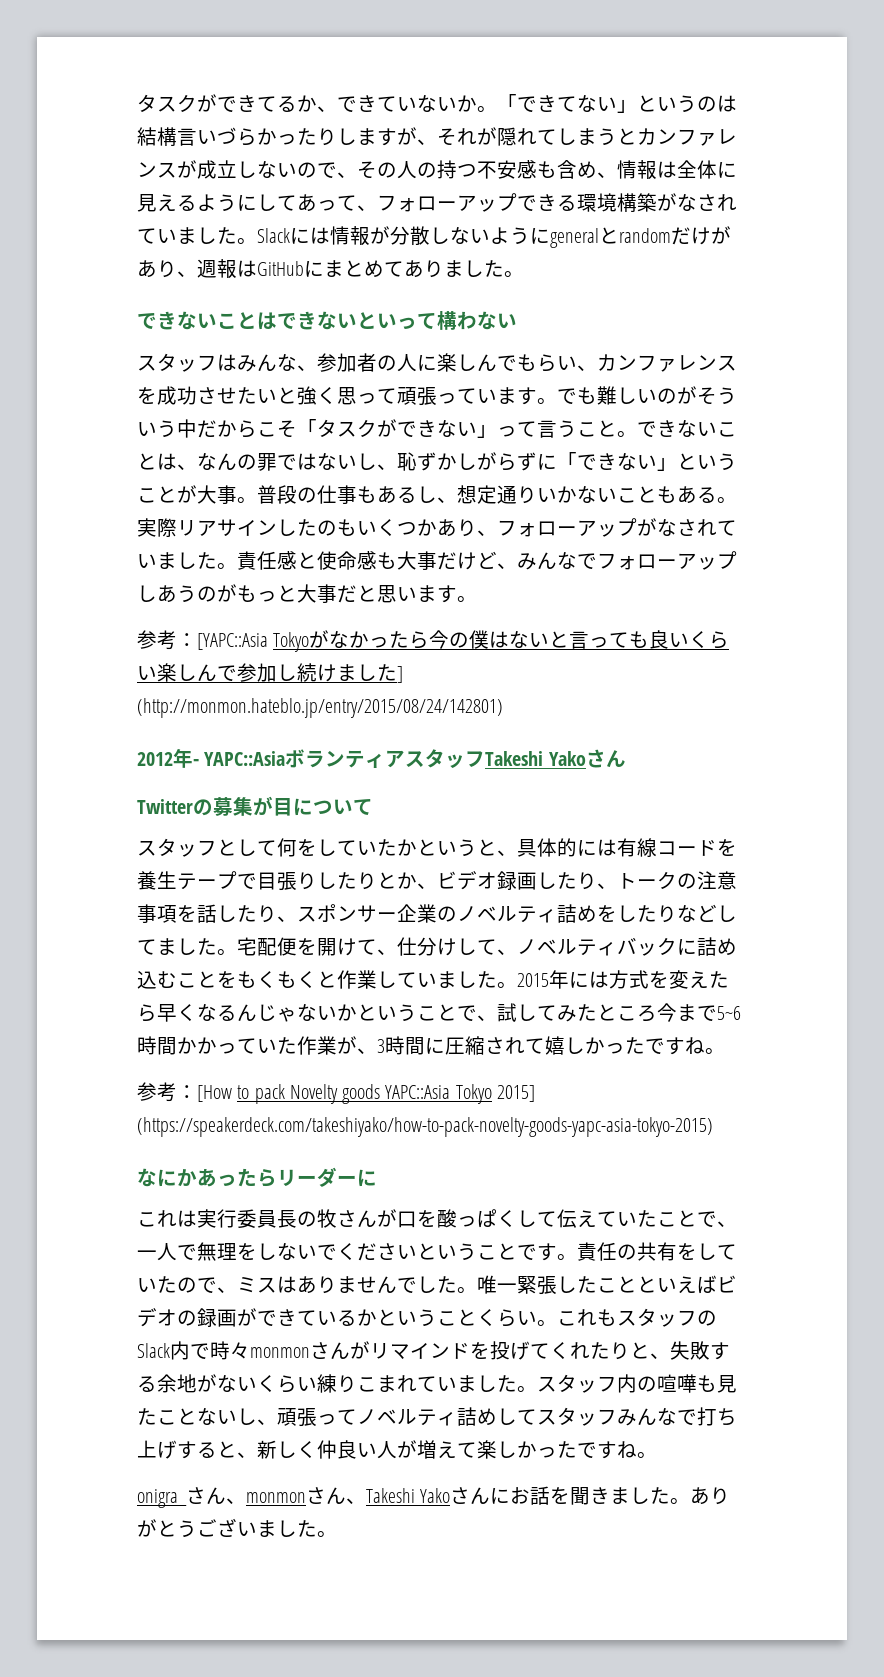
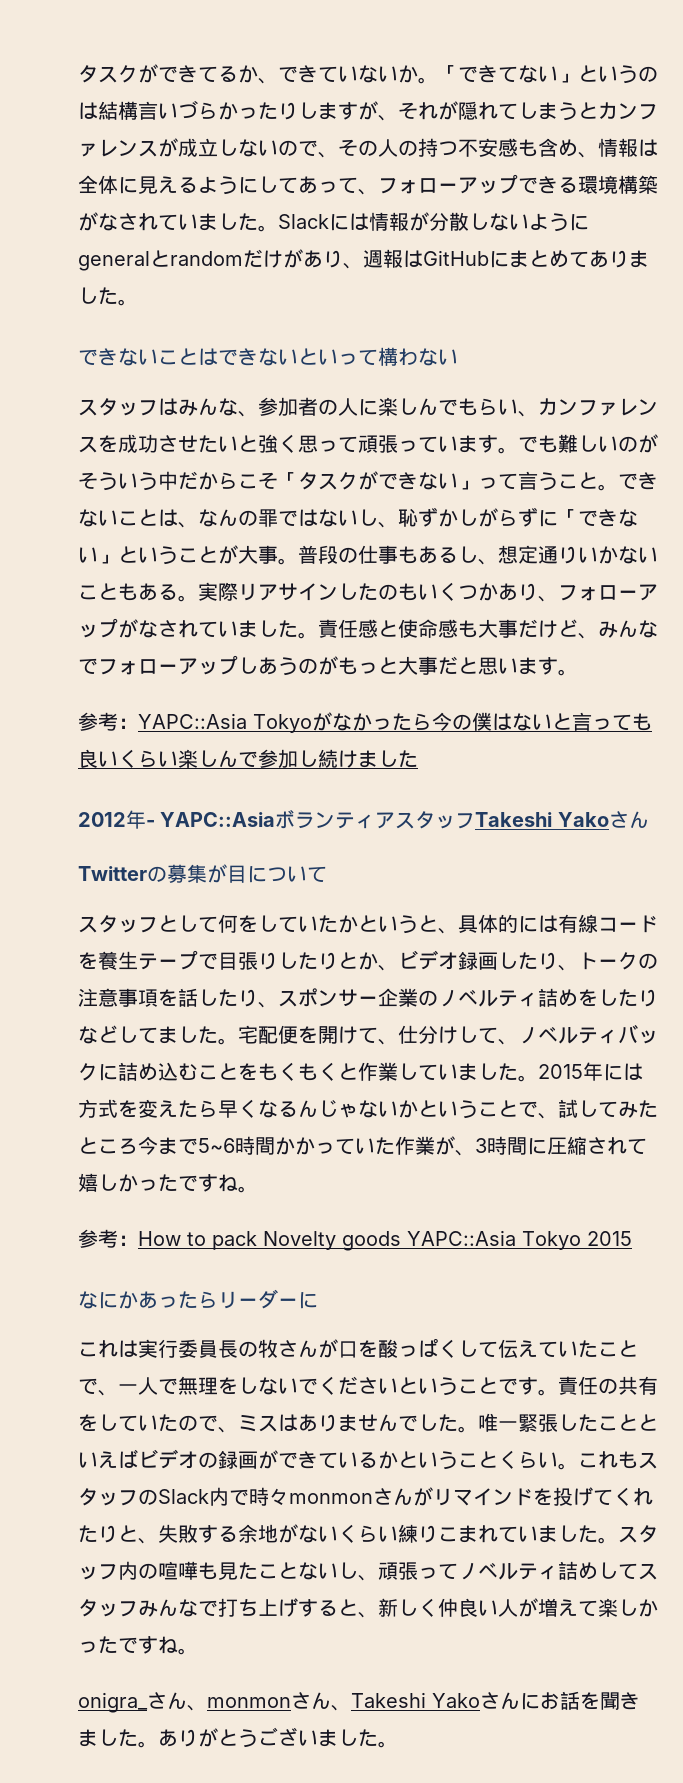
- 参考：[YAPC::Asia Tokyoがなかったら今の僕はないと言っても良いくらい楽しんで参加し続けました] (http://monmon.hateblo.jp/entry/2015/08/24/142801)
+ 参考：YAPC::Asia Tokyoがなかったら今の僕はないと言っても良いくらい楽しんで参加し続けました
- 参考：[How to pack Novelty goods YAPC::Asia Tokyo 2015] (https://speakerdeck.com/takeshiyako/how-to-pack-novelty-goods-yapc-asia-tokyo-2015)
+ 参考：How to pack Novelty goods YAPC::Asia Tokyo 2015

